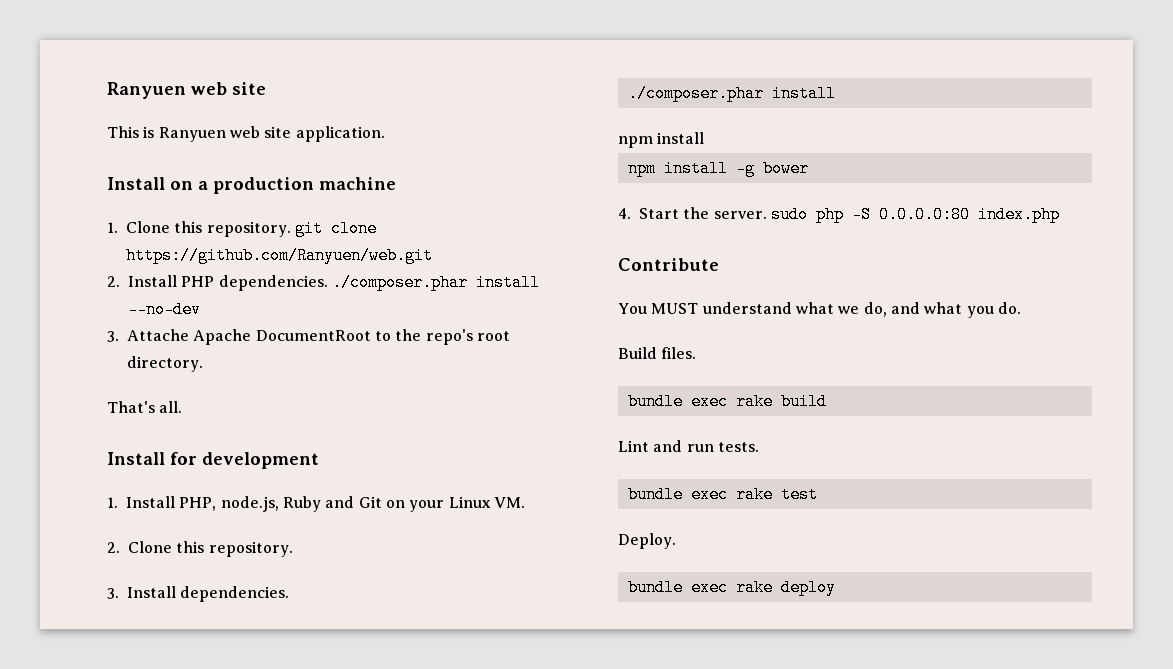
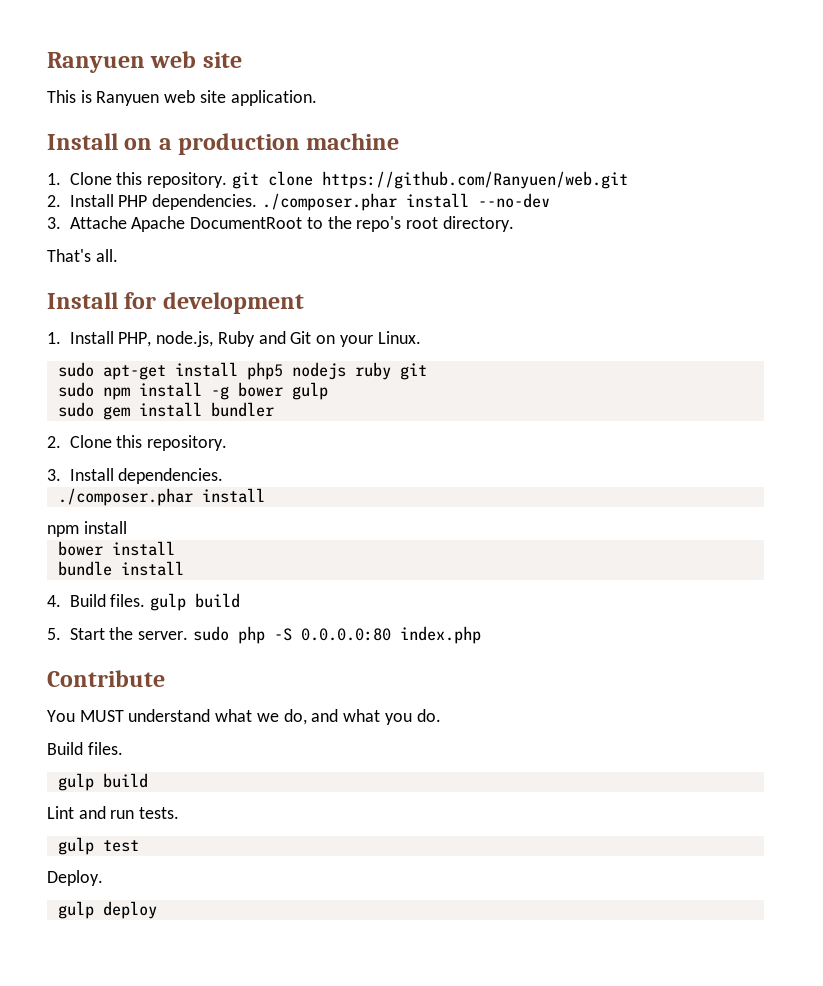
- 1. Install PHP, node.js, Ruby and Git on your Linux VM.
+ 1. Install PHP, node.js, Ruby and Git on your Linux.
+ sudo apt-get install php5 nodejs ruby git
+ sudo npm install -g bower gulp
+ sudo gem install bundler
- npm install -g bower
- 4. Start the server. sudo php -S 0.0.0.0:80 index.php
+ bower install
+ bundle install
+ 4. Build files. gulp build
+ 5. Start the server. sudo php -S 0.0.0.0:80 index.php
  You MUST understand what we do, and what you do.
  Build files.
- bundle exec rake build
+ gulp build
- bundle exec rake test
+ gulp test
- bundle exec rake deploy
+ gulp deploy

